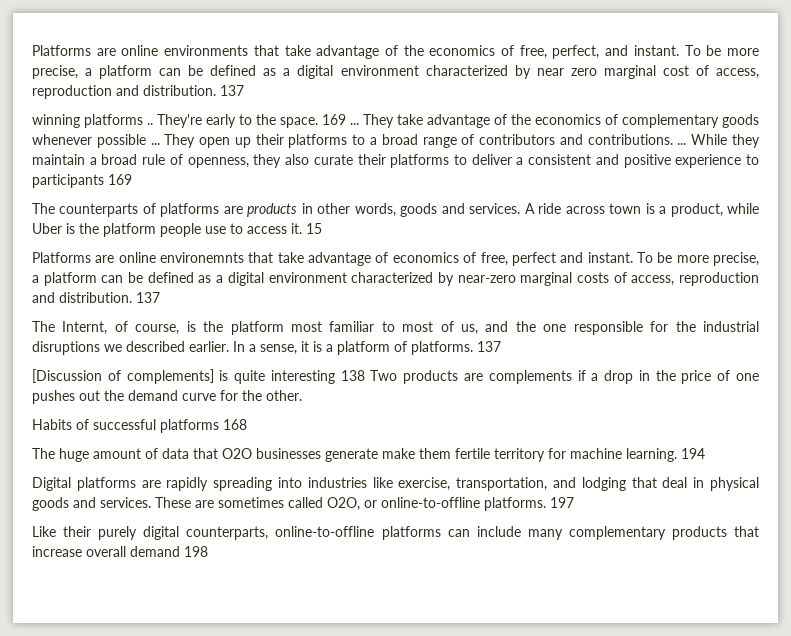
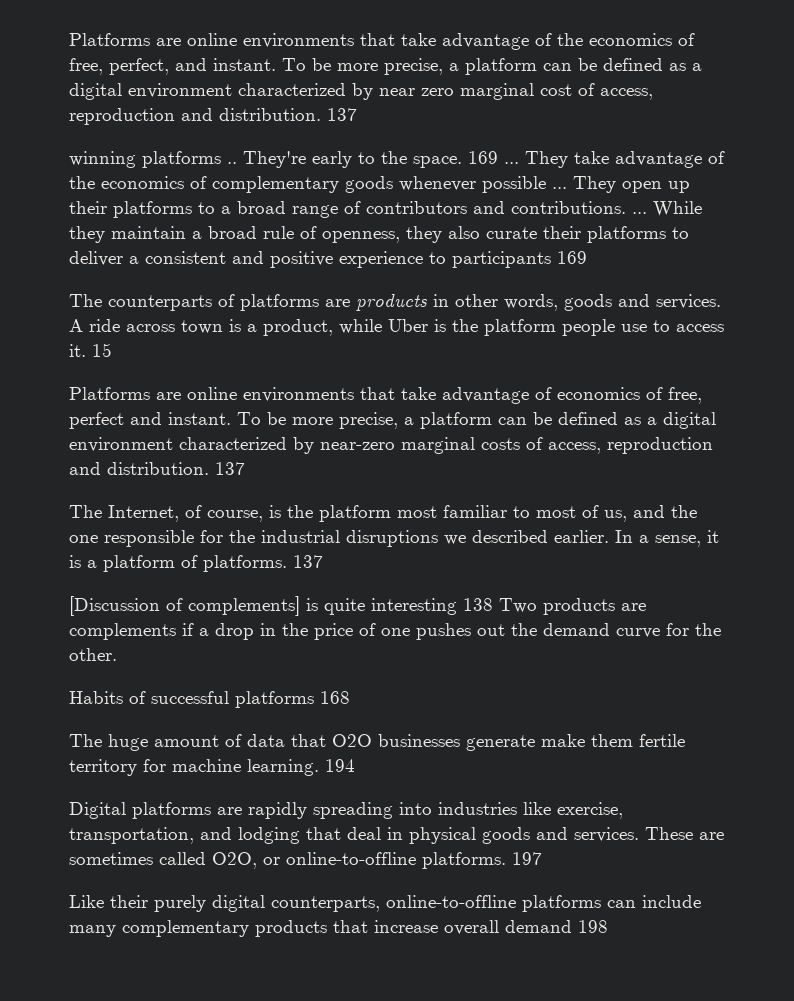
- Platforms are online environemnts that take advantage of economics of free, perfect and instant.
+ Platforms are online environments that take advantage of economics of free, perfect and instant.
- The Internt, of course, is the platform most familiar to most of us, and the one responsible for the industrial disruptions we described earlier.
+ The Internet, of course, is the platform most familiar to most of us, and the one responsible for the industrial disruptions we described earlier.

